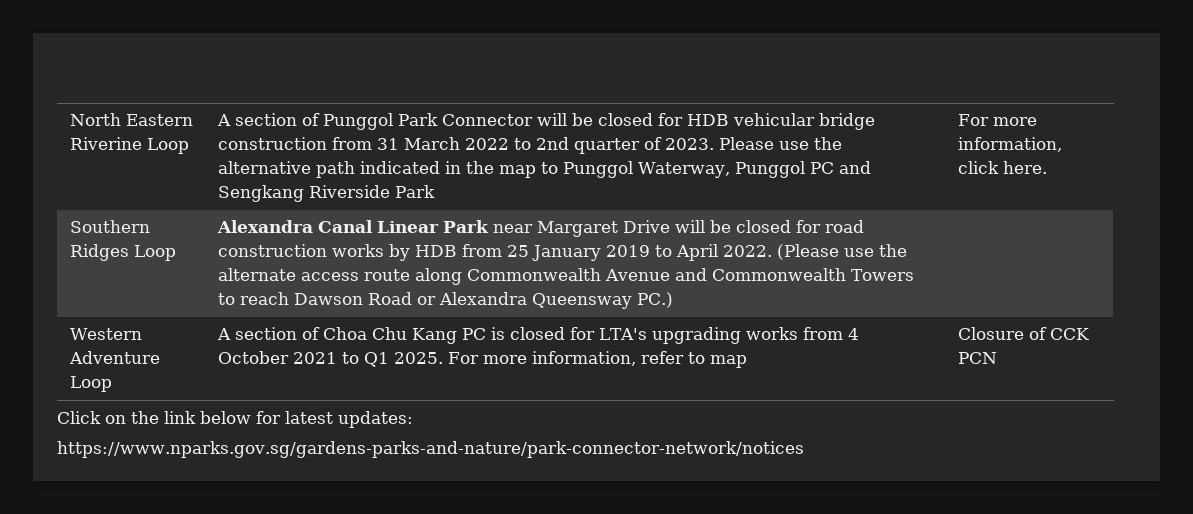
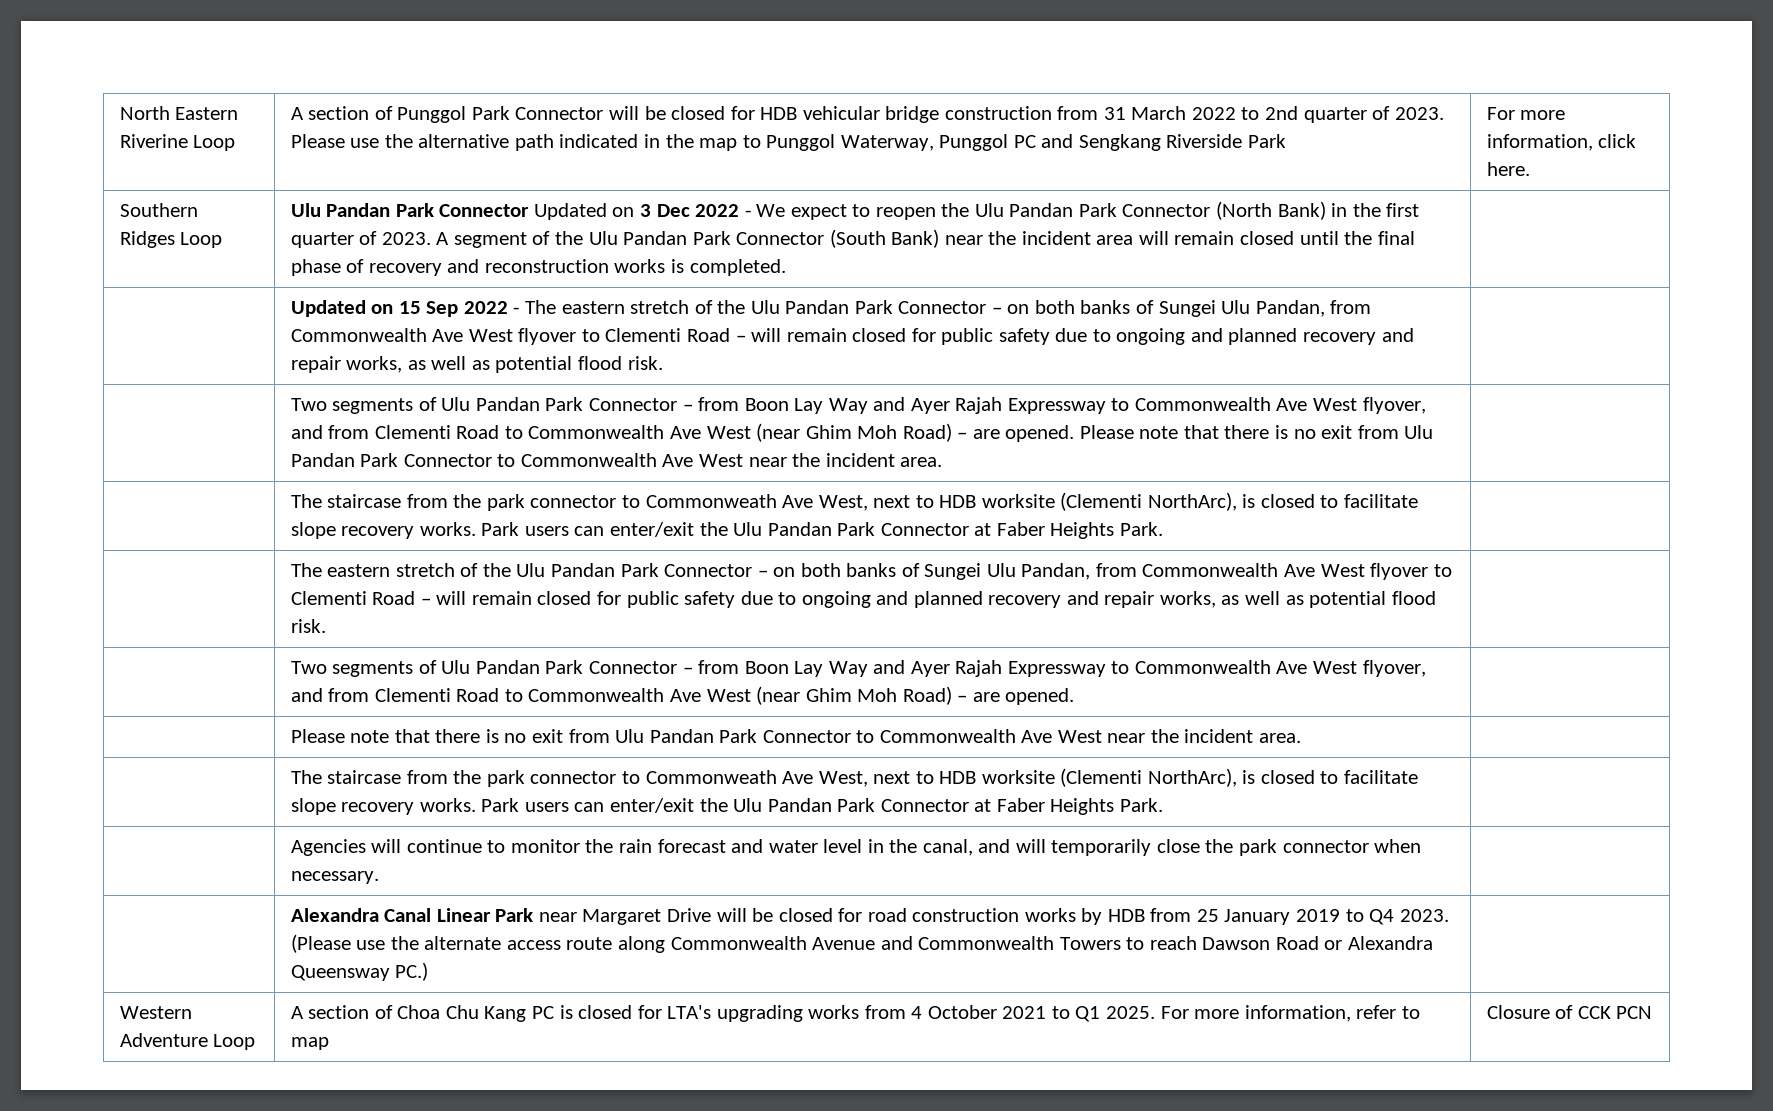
+ Ulu Pandan Park Connector Updated on 3 Dec 2022 - We expect to reopen the Ulu Pandan Park Connector (North Bank) in the first quarter of 2023. A segment of the Ulu Pandan Park Connector (South Bank) near the incident area will remain closed until the final phase of recovery and reconstruction works is completed. |
+ | Updated on 15 Sep 2022 - The eastern stretch of the Ulu Pandan Park Connector – on both banks of Sungei Ulu Pandan, from Commonwealth Ave West flyover to Clementi Road – will remain closed for public safety due to ongoing and planned recovery and repair works, as well as potential flood risk. |
+ | Two segments of Ulu Pandan Park Connector – from Boon Lay Way and Ayer Rajah Expressway to Commonwealth Ave West flyover, and from Clementi Road to Commonwealth Ave West (near Ghim Moh Road) – are opened. Please note that there is no exit from Ulu Pandan Park Connector to Commonwealth Ave West near the incident area. |
+ | The staircase from the park connector to Commonweath Ave West, next to HDB worksite (Clementi NorthArc), is closed to facilitate slope recovery works. Park users can enter/exit the Ulu Pandan Park Connector at Faber Heights Park. |
+ | The eastern stretch of the Ulu Pandan Park Connector – on both banks of Sungei Ulu Pandan, from Commonwealth Ave West flyover to Clementi Road – will remain closed for public safety due to ongoing and planned recovery and repair works, as well as potential flood risk. |
+ | Two segments of Ulu Pandan Park Connector – from Boon Lay Way and Ayer Rajah Expressway to Commonwealth Ave West flyover, and from Clementi Road to Commonwealth Ave West (near Ghim Moh Road) – are opened. |
+ | Please note that there is no exit from Ulu Pandan Park Connector to Commonwealth Ave West near the incident area. |
+ | The staircase from the park connector to Commonweath Ave West, next to HDB worksite (Clementi NorthArc), is closed to facilitate slope recovery works. Park users can enter/exit the Ulu Pandan Park Connector at Faber Heights Park. |
+ | Agencies will continue to monitor the rain forecast and water level in the canal, and will temporarily close the park connector when necessary. |
- Alexandra Canal Linear Park near Margaret Drive will be closed for road construction works by HDB from 25 January 2019 to April 2022.
+ Alexandra Canal Linear Park near Margaret Drive will be closed for road construction works by HDB from 25 January 2019 to Q4 2023.
- Click on the link below for latest updates:
- https://www.nparks.gov.sg/gardens-parks-and-nature/park-connector-network/notices

